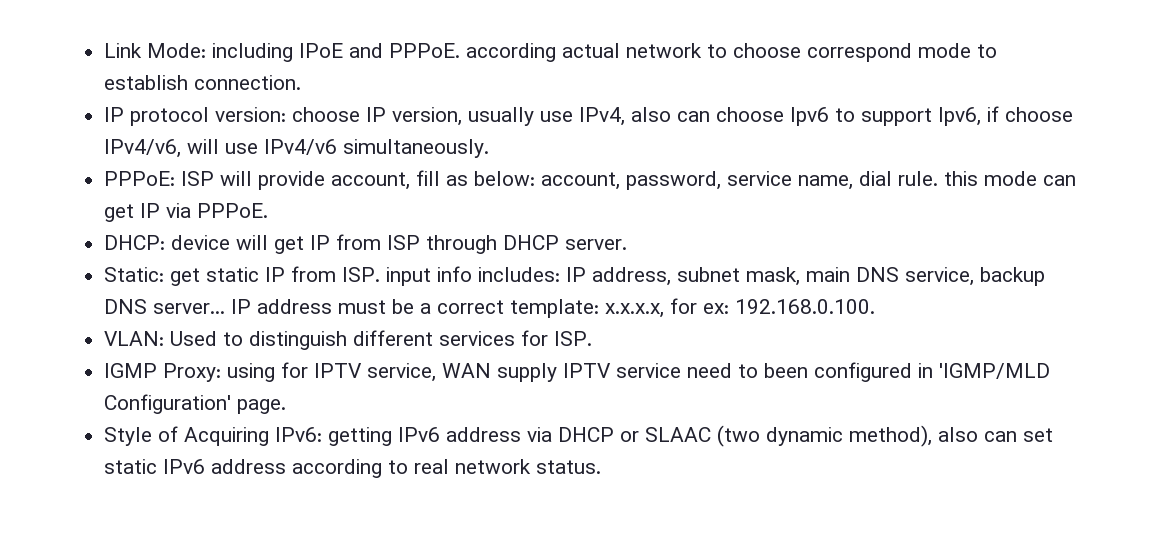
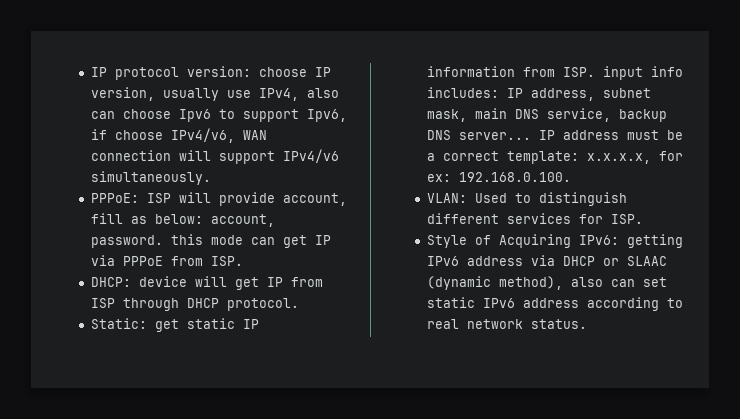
- Link Mode: including IPoE and PPPoE. according actual network to choose correspond mode to establish connection.
- IP protocol version: choose IP version, usually use IPv4, also can choose Ipv6 to support Ipv6, if choose IPv4/v6, will use IPv4/v6 simultaneously.
+ IP protocol version: choose IP version, usually use IPv4, also can choose Ipv6 to support Ipv6, if choose IPv4/v6, WAN connection will support IPv4/v6 simultaneously.
- PPPoE: ISP will provide account, fill as below: account, password, service name, dial rule. this mode can get IP via PPPoE.
+ PPPoE: ISP will provide account, fill as below: account, password. this mode can get IP via PPPoE from ISP.
- DHCP: device will get IP from ISP through DHCP server.
+ DHCP: device will get IP from ISP through DHCP protocol.
- Static: get static IP from ISP. input info includes: IP address, subnet mask, main DNS service, backup DNS server...
+ Static: get static IP information from ISP. input info includes: IP address, subnet mask, main DNS service, backup DNS server...
- IGMP Proxy: using for IPTV service, WAN supply IPTV service need to been configured in 'IGMP/MLD Configuration' page.
- Style of Acquiring IPv6: getting IPv6 address via DHCP or SLAAC (two dynamic method), also can set static IPv6 address according to real network status.
+ Style of Acquiring IPv6: getting IPv6 address via DHCP or SLAAC (dynamic method), also can set static IPv6 address according to real network status.

